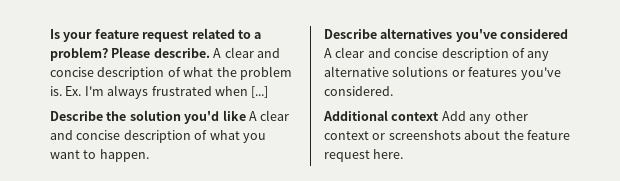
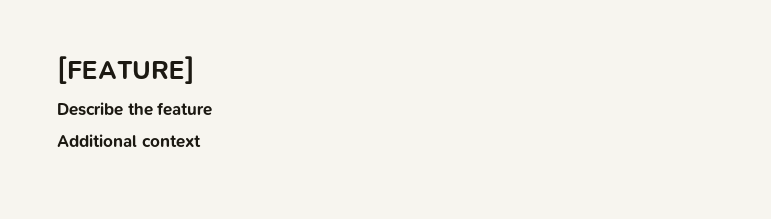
- Is your feature request related to a problem? Please describe. A clear and concise description of what the problem is. Ex. I'm always frustrated when [...]
- Describe the solution you'd like A clear and concise description of what you want to happen.
- Describe alternatives you've considered A clear and concise description of any alternative solutions or features you've considered.
- Additional context Add any other context or screenshots about the feature request here.
+ [FEATURE]
+ Describe the feature
+ Additional context

